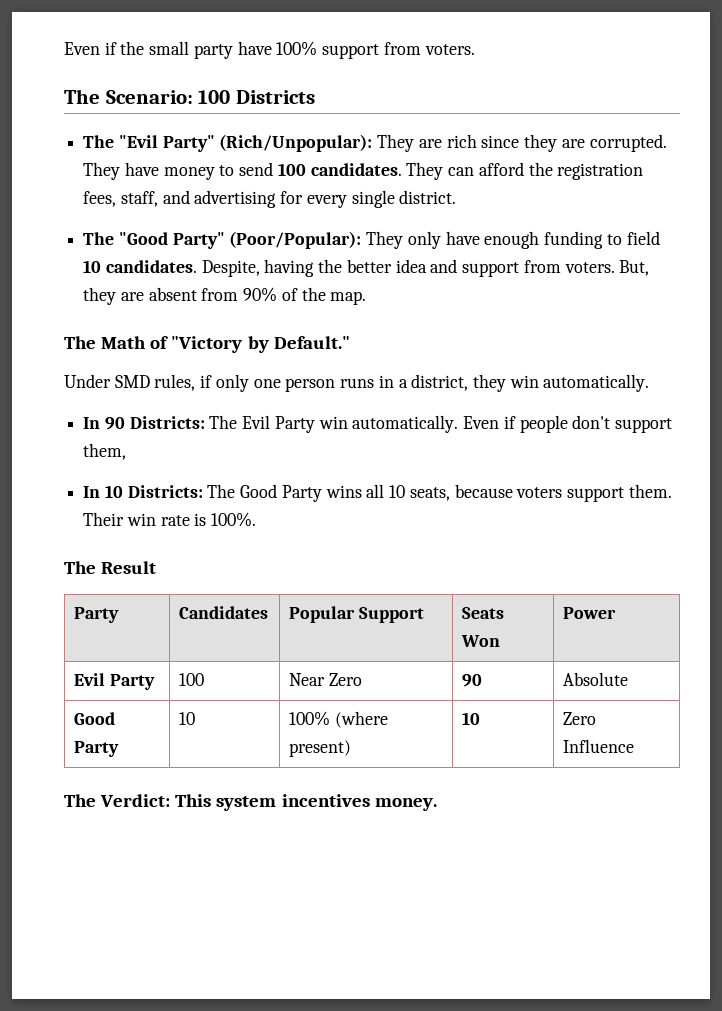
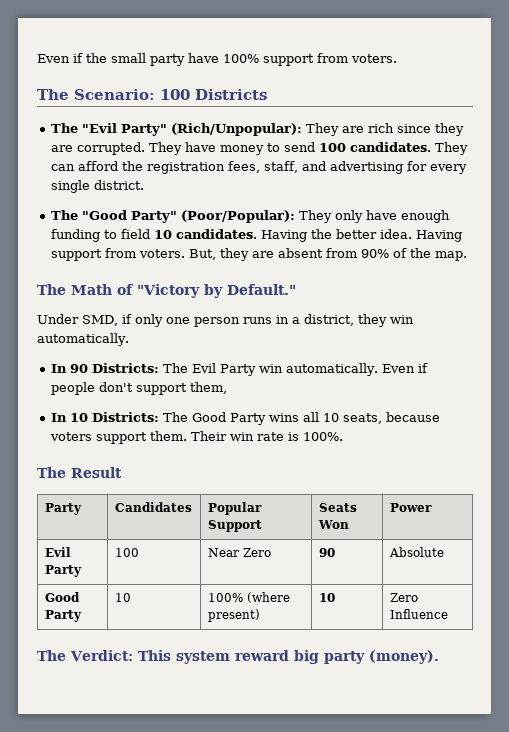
- Despite, having the better idea and support from voters.
+ Having the better idea. Having support from voters.
- Under SMD rules, if only one person runs in a district, they win automatically.
+ Under SMD, if only one person runs in a district, they win automatically.
- The Verdict: This system incentives money.
+ The Verdict: This system reward big party (money).

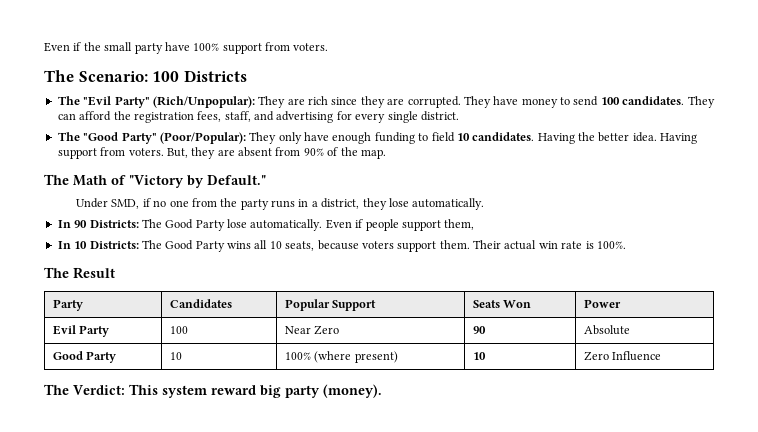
- Under SMD, if only one person runs in a district, they win automatically.
+ Under SMD, if no one from the party runs in a district, they lose automatically.
- In 90 Districts: The Evil Party win automatically.
+ In 90 Districts: The Good Party lose automatically.
- Even if people don't support them,
+ Even if people support them,
- Their win rate is 100%.
+ Their actual win rate is 100%.

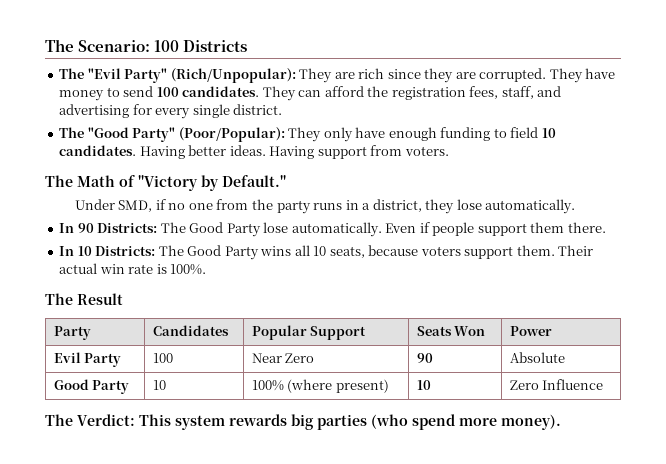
- Even if the small party have 100% support from voters.
- Having the better idea.
+ Having better ideas.
- But, they are absent from 90% of the map.
- Even if people support them,
+ Even if people support them there.
- The Verdict: This system reward big party (money).
+ The Verdict: This system rewards big parties (who spend more money).

